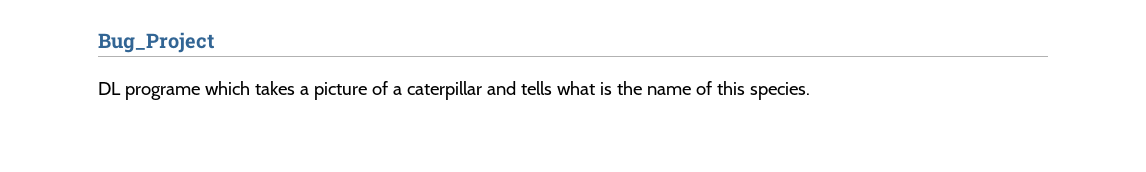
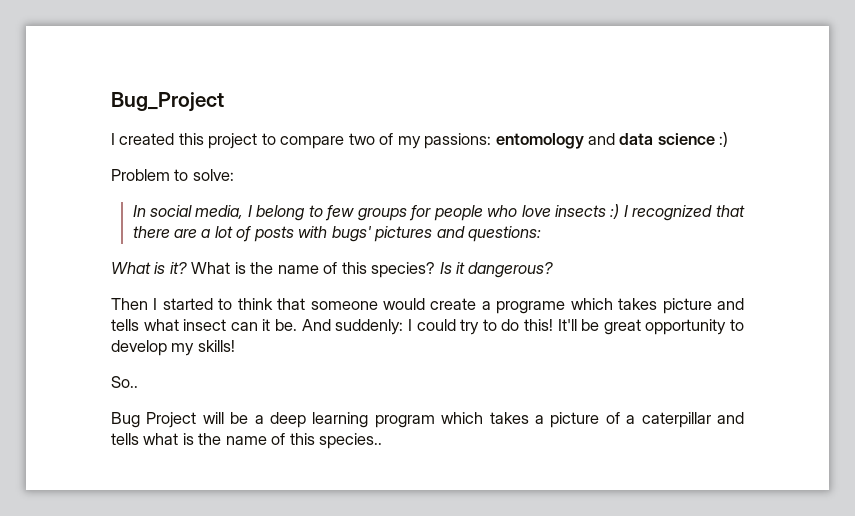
- DL programe which takes a picture of a caterpillar and tells what is the name of this species.
+ I created this project to compare two of my passions: entomology and data science :)
+ Problem to solve:
+ In social media, I belong to few groups for people who love insects :) I recognized that there are a lot of posts with bugs' pictures and questions:
+ What is it? What is the name of this species? Is it dangerous?
+ Then I started to think that someone would create a programe which takes picture and tells what insect can it be. And suddenly: I could try to do this! It'll be great opportunity to develop my skills!
+ So..
+ Bug Project will be a deep learning program which takes a picture of a caterpillar and tells what is the name of this species..

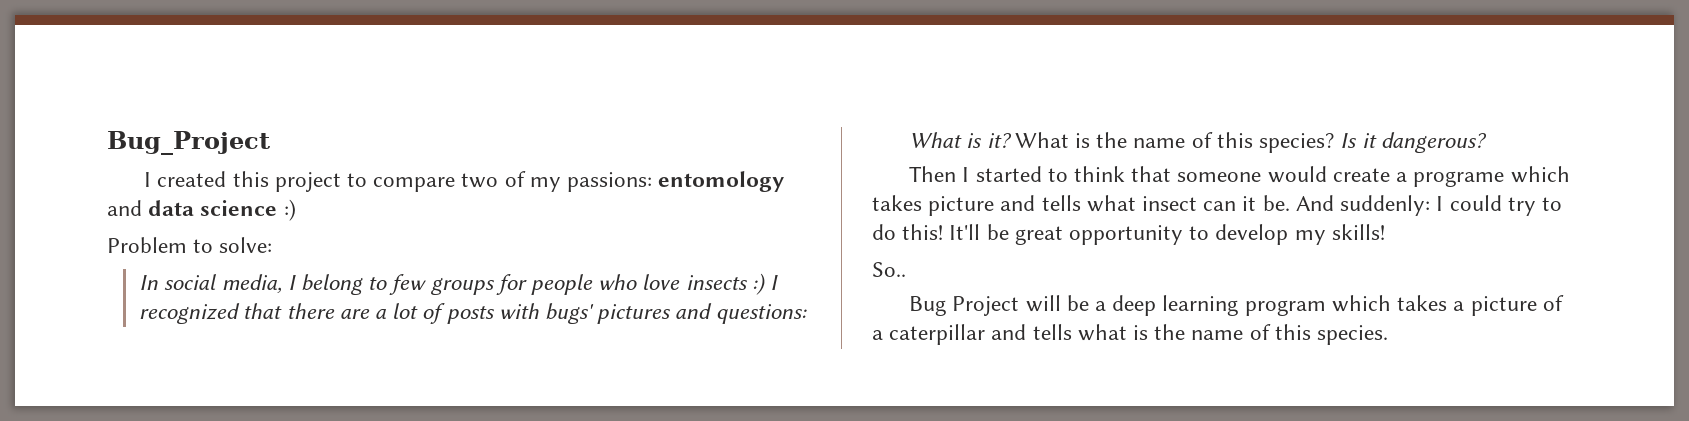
- Bug Project will be a deep learning program which takes a picture of a caterpillar and tells what is the name of this species..
+ Bug Project will be a deep learning program which takes a picture of a caterpillar and tells what is the name of this species.

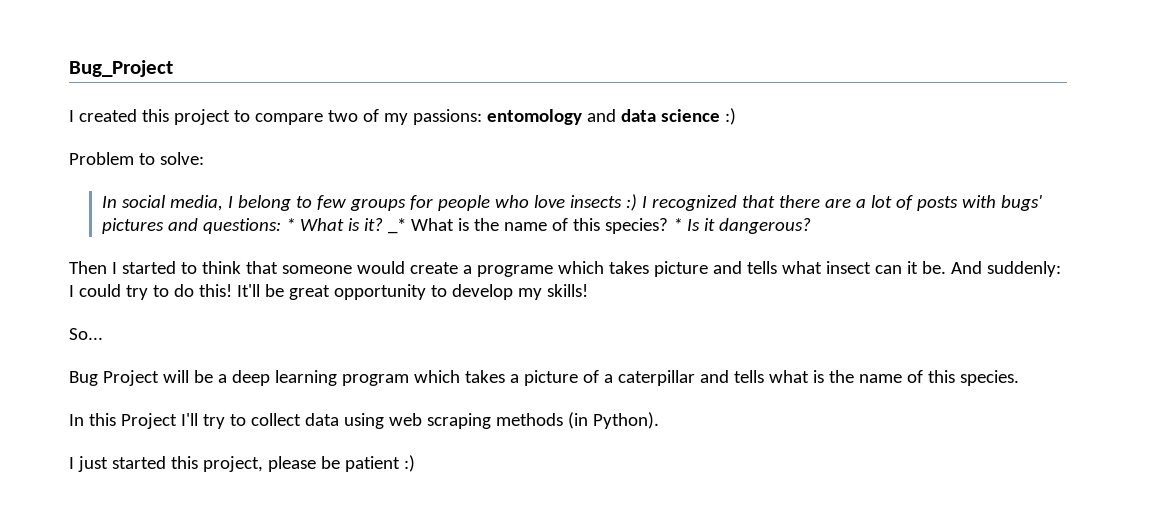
- In social media, I belong to few groups for people who love insects :) I recognized that there are a lot of posts with bugs' pictures and questions:
- What is it?
+ In social media, I belong to few groups for people who love insects :) I recognized that there are a lot of posts with bugs' pictures and questions: * What is it?
- What is the name of this species?
+ _* What is the name of this species?
- Is it dangerous?
+ * Is it dangerous?
- So..
+ So...
+ In this Project I'll try to collect data using web scraping methods (in Python).
+ I just started this project, please be patient :)

